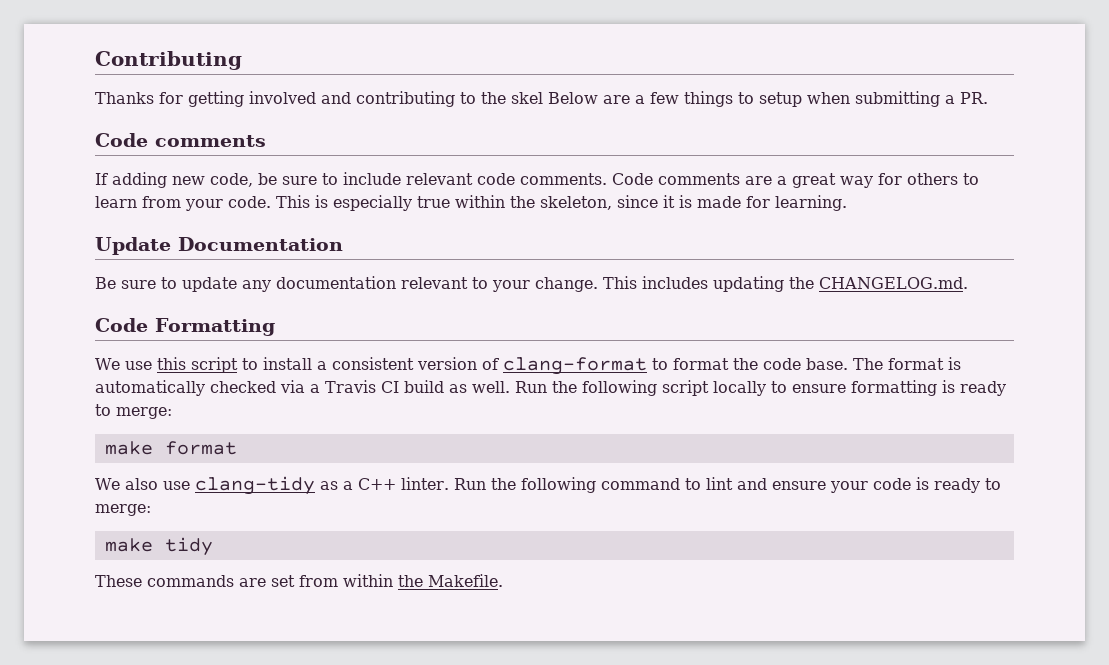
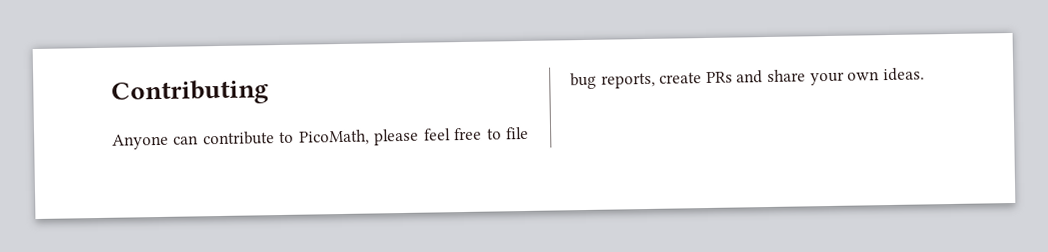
- Thanks for getting involved and contributing to the skel Below are a few things to setup when submitting a PR.
- Code comments
- If adding new code, be sure to include relevant code comments. Code comments are a great way for others to learn from your code. This is especially true within the skeleton, since it is made for learning.
- Update Documentation
- Be sure to update any documentation relevant to your change. This includes updating the CHANGELOG.md.
- Code Formatting
- We use this script to install a consistent version of clang-format to format the code base. The format is automatically checked via a Travis CI build as well. Run the following script locally to ensure formatting is ready to merge:
- make format
- We also use clang-tidy as a C++ linter. Run the following command to lint and ensure your code is ready to merge:
- make tidy
- These commands are set from within the Makefile.
+ Anyone can contribute to PicoMath, please feel free to file bug reports, create PRs and share your own ideas.

